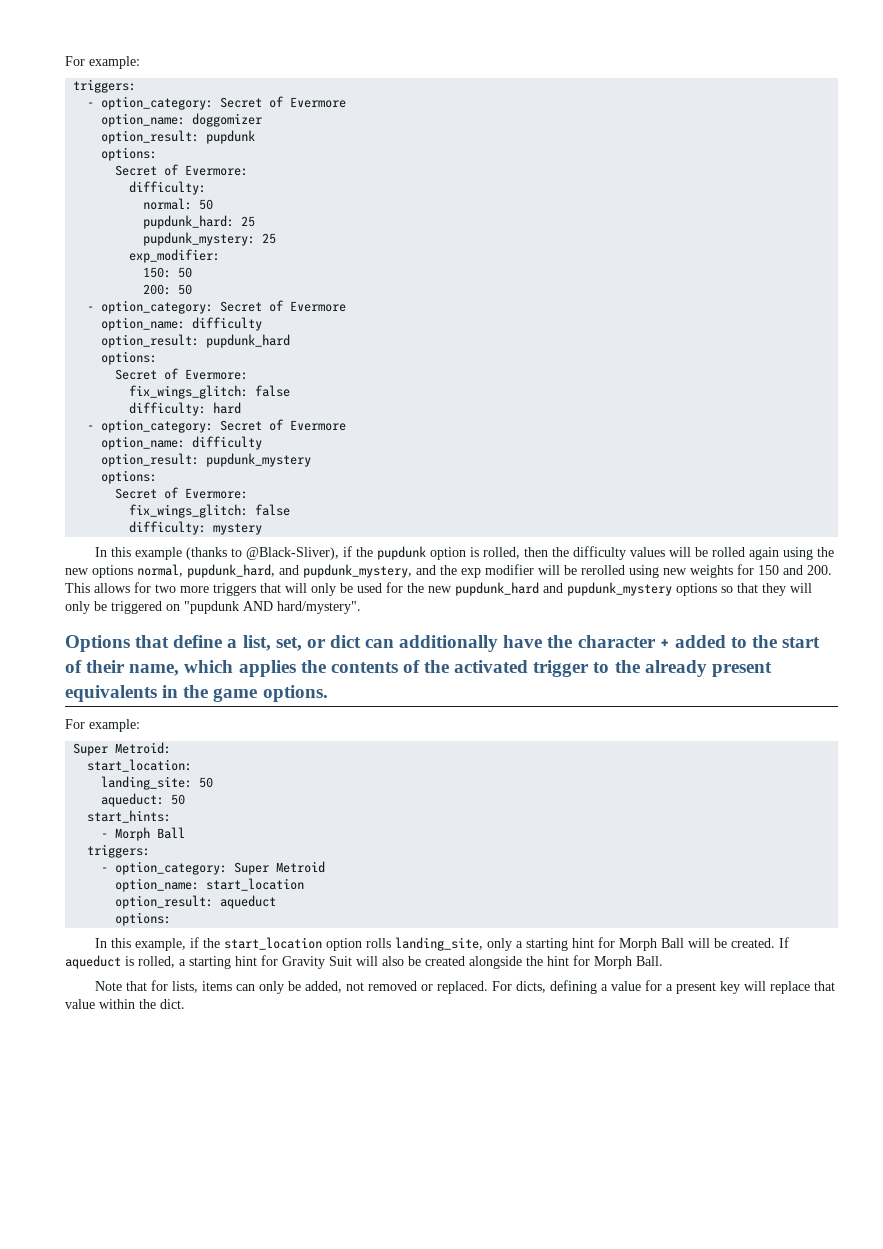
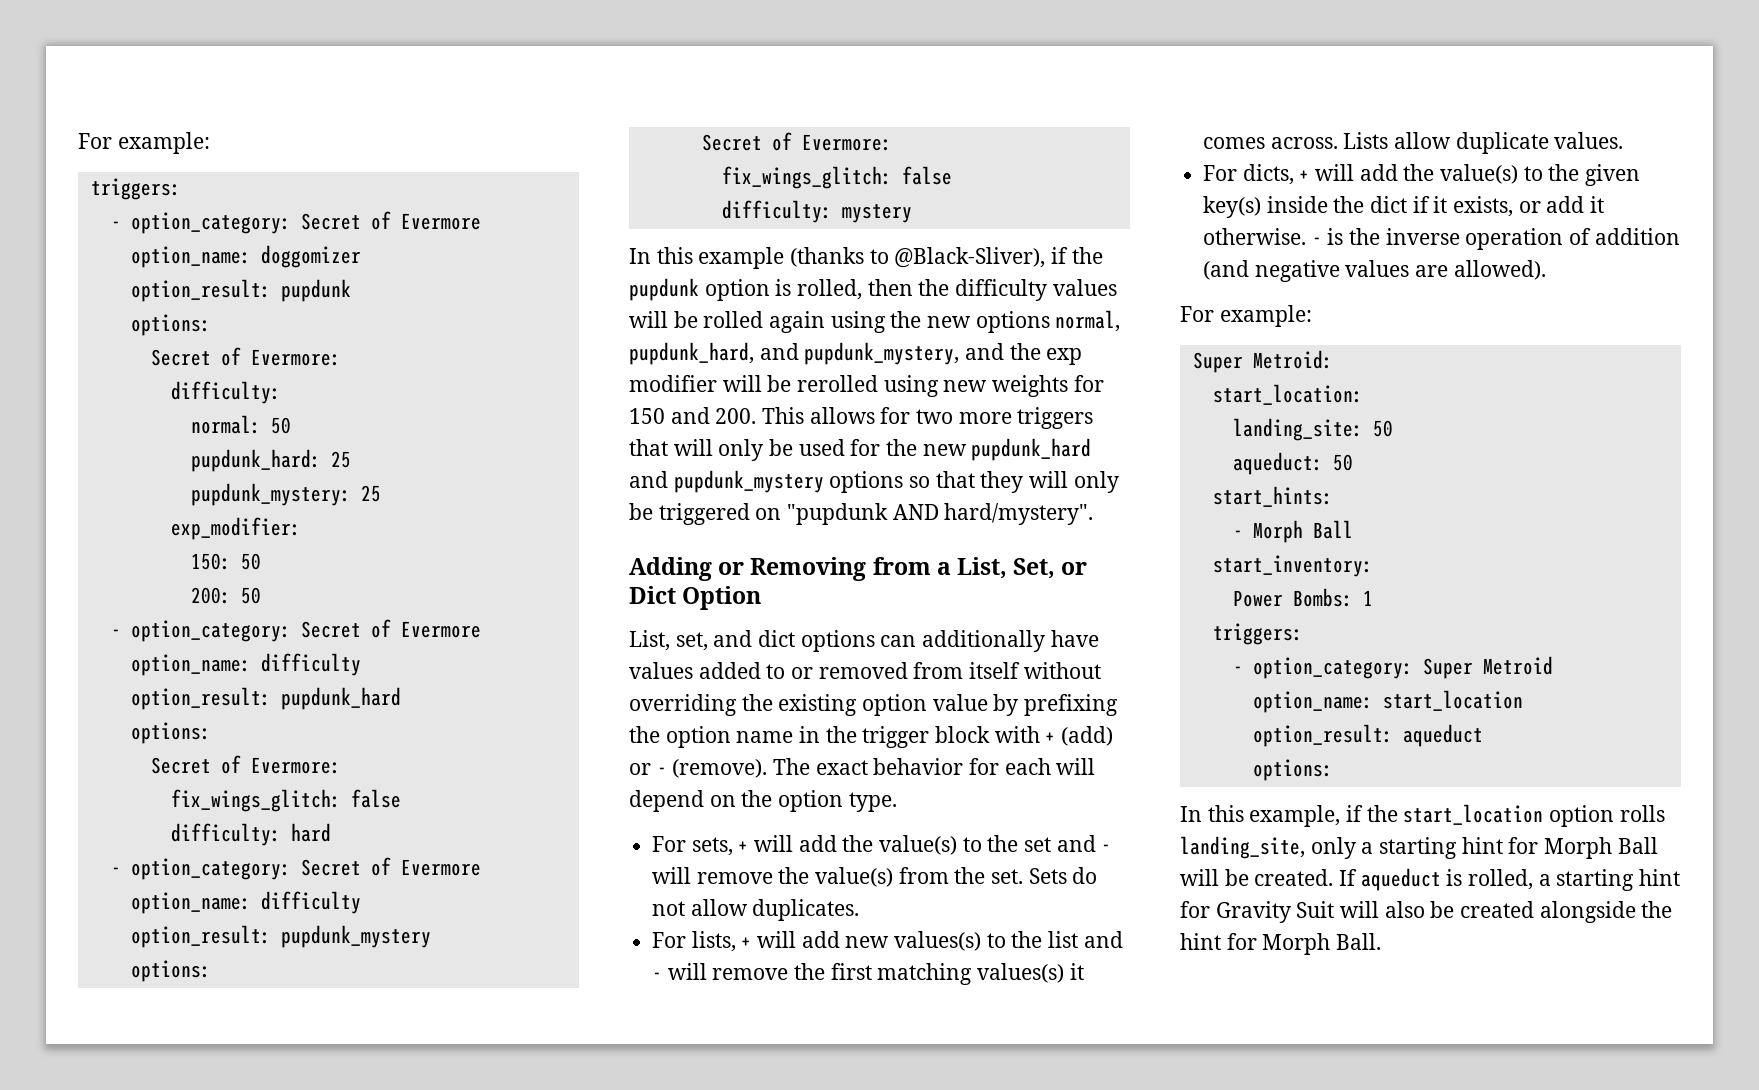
- Options that define a list, set, or dict can additionally have the character + added to the start of their name, which applies the contents of the activated trigger to the already present equivalents in the game options.
+ Adding or Removing from a List, Set, or Dict Option
+ List, set, and dict options can additionally have values added to or removed from itself without overriding the existing option value by prefixing the option name in the trigger block with + (add) or - (remove). The exact behavior for each will depend on the option type.
+ For sets, + will add the value(s) to the set and - will remove the value(s) from the set. Sets do not allow duplicates.
+ For lists, + will add new values(s) to the list and - will remove the first matching values(s) it comes across. Lists allow duplicate values.
+ For dicts, + will add the value(s) to the given key(s) inside the dict if it exists, or add it otherwise. - is the inverse operation of addition (and negative values are allowed).
+ start_inventory:
+ Power Bombs: 1
- Note that for lists, items can only be added, not removed or replaced. For dicts, defining a value for a present key will replace that value within the dict.

